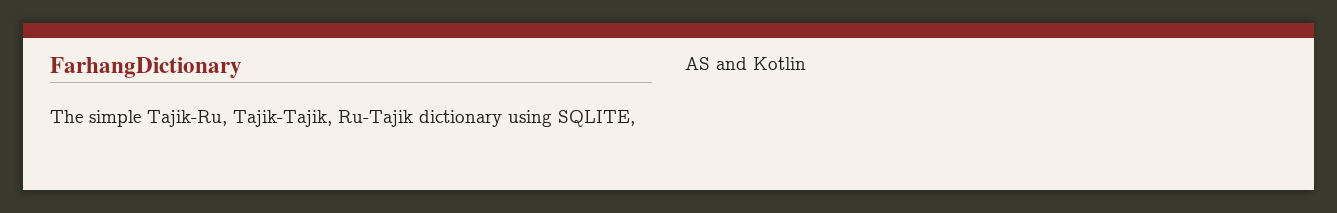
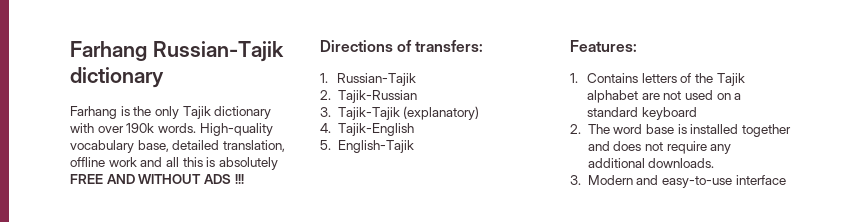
- FarhangDictionary
- The simple Tajik-Ru, Tajik-Tajik, Ru-Tajik dictionary using SQLITE, AS and Kotlin
+ Farhang Russian-Tajik dictionary
+ Farhang is the only Tajik dictionary with over 190k words. High-quality vocabulary base, detailed translation, offline work and all this is absolutely FREE AND WITHOUT ADS !!!
+ Directions of transfers:
+ 1. Russian-Tajik
+ 2. Tajik-Russian
+ 3. Tajik-Tajik (explanatory)
+ 4. Tajik-English
+ 5. English-Tajik
+ Features:
+ 1. Contains letters of the Tajik alphabet are not used on a standard keyboard
+ 2. The word base is installed together and does not require any additional downloads.
+ 3. Modern and easy-to-use interface

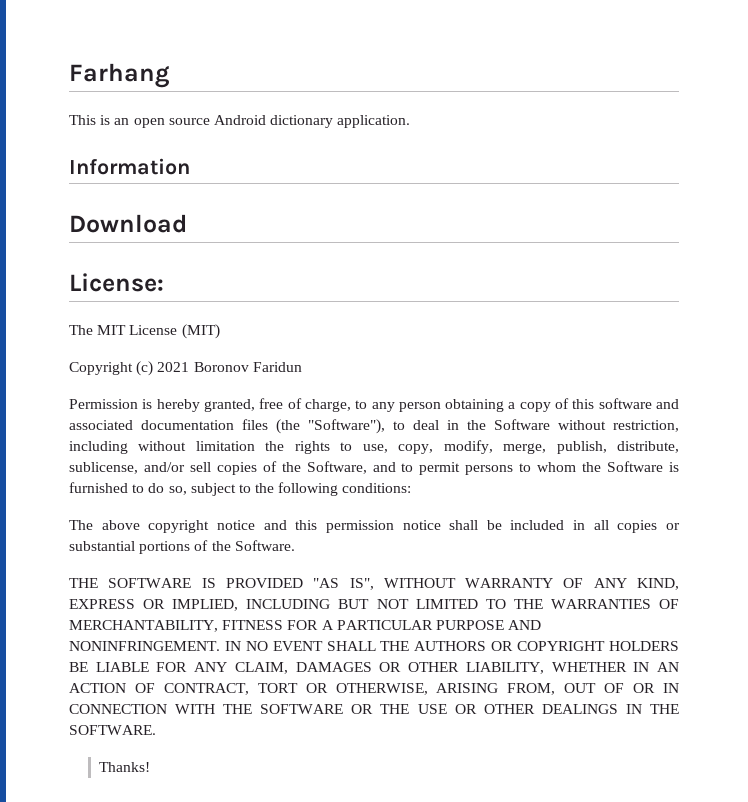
- Farhang Russian-Tajik dictionary
- Farhang is the only Tajik dictionary with over 190k words. High-quality vocabulary base, detailed translation, offline work and all this is absolutely FREE AND WITHOUT ADS !!!
- Directions of transfers:
- 1. Russian-Tajik
- 2. Tajik-Russian
- 3. Tajik-Tajik (explanatory)
- 4. Tajik-English
- 5. English-Tajik
- Features:
- 1. Contains letters of the Tajik alphabet are not used on a standard keyboard
- 2. The word base is installed together and does not require any additional downloads.
- 3. Modern and easy-to-use interface
+ Farhang
+ This is an open source Android dictionary application.
+ Information
+ Download
+ License:
+ The MIT License (MIT)
+ Copyright (c) 2021 Boronov Faridun
+ Permission is hereby granted, free of charge, to any person obtaining a copy of this software and associated documentation files (the "Software"), to deal in the Software without restriction, including without limitation the rights to use, copy, modify, merge, publish, distribute, sublicense, and/or sell copies of the Software, and to permit persons to whom the Software is furnished to do so, subject to the following conditions:
+ The above copyright notice and this permission notice shall be included in all copies or substantial portions of the Software.
+ THE SOFTWARE IS PROVIDED "AS IS", WITHOUT WARRANTY OF ANY KIND, EXPRESS OR IMPLIED, INCLUDING BUT NOT LIMITED TO THE WARRANTIES OF MERCHANTABILITY, FITNESS FOR A PARTICULAR PURPOSE AND NONINFRINGEMENT. IN NO EVENT SHALL THE AUTHORS OR COPYRIGHT HOLDERS BE LIABLE FOR ANY CLAIM, DAMAGES OR OTHER LIABILITY, WHETHER IN AN ACTION OF CONTRACT, TORT OR OTHERWISE, ARISING FROM, OUT OF OR IN CONNECTION WITH THE SOFTWARE OR THE USE OR OTHER DEALINGS IN THE SOFTWARE.
+ Thanks!

